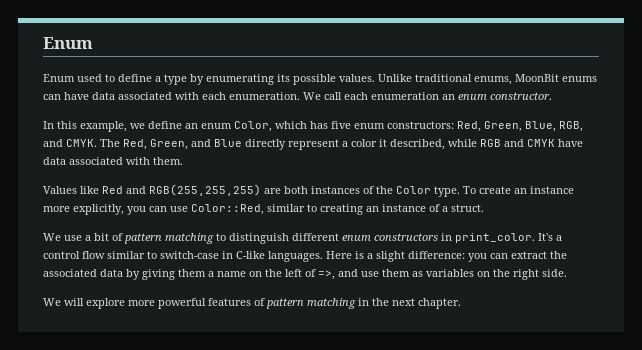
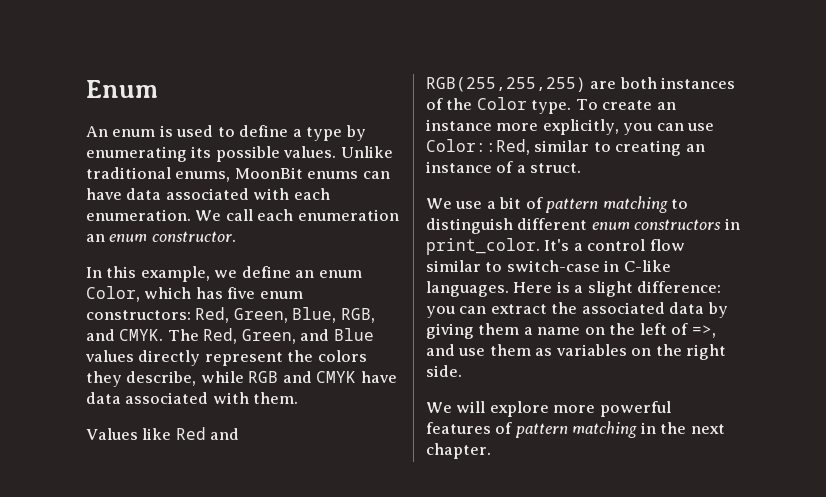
- Enum used to define a type by enumerating its possible values.
+ An enum is used to define a type by enumerating its possible values.
- The Red, Green, and Blue directly represent a color it described, while RGB and CMYK have data associated with them.
+ The Red, Green, and Blue values directly represent the colors they describe, while RGB and CMYK have data associated with them.

